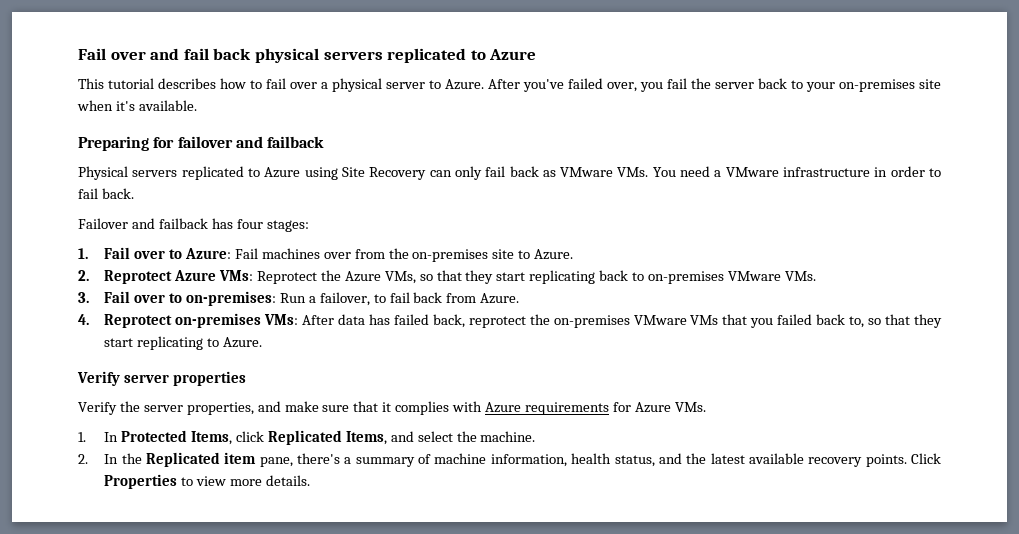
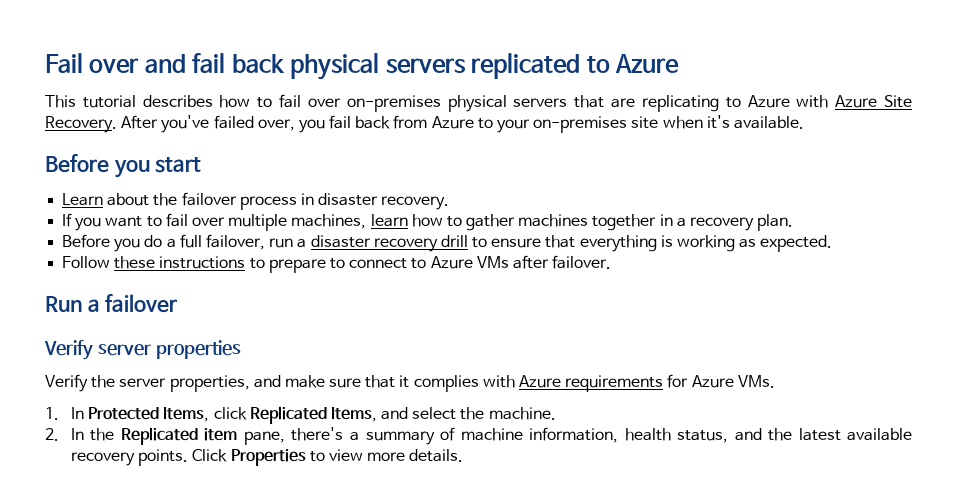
- This tutorial describes how to fail over a physical server to Azure.
+ This tutorial describes how to fail over on-premises physical servers that are replicating to Azure with Azure Site Recovery.
- After you've failed over, you fail the server back to your on-premises site when it's available.
+ After you've failed over, you fail back from Azure to your on-premises site when it's available.
- Preparing for failover and failback
- Physical servers replicated to Azure using Site Recovery can only fail back as VMware VMs. You need a VMware infrastructure in order to fail back.
- Failover and failback has four stages:
- 1. Fail over to Azure: Fail machines over from the on-premises site to Azure.
- 2. Reprotect Azure VMs: Reprotect the Azure VMs, so that they start replicating back to on-premises VMware VMs.
- 3. Fail over to on-premises: Run a failover, to fail back from Azure.
- 4. Reprotect on-premises VMs: After data has failed back, reprotect the on-premises VMware VMs that you failed back to, so that they start replicating to Azure.
+ Before you start
+ Learn about the failover process in disaster recovery.
+ If you want to fail over multiple machines, learn how to gather machines together in a recovery plan.
+ Before you do a full failover, run a disaster recovery drill to ensure that everything is working as expected.
+ Follow these instructions to prepare to connect to Azure VMs after failover.
+ Run a failover

